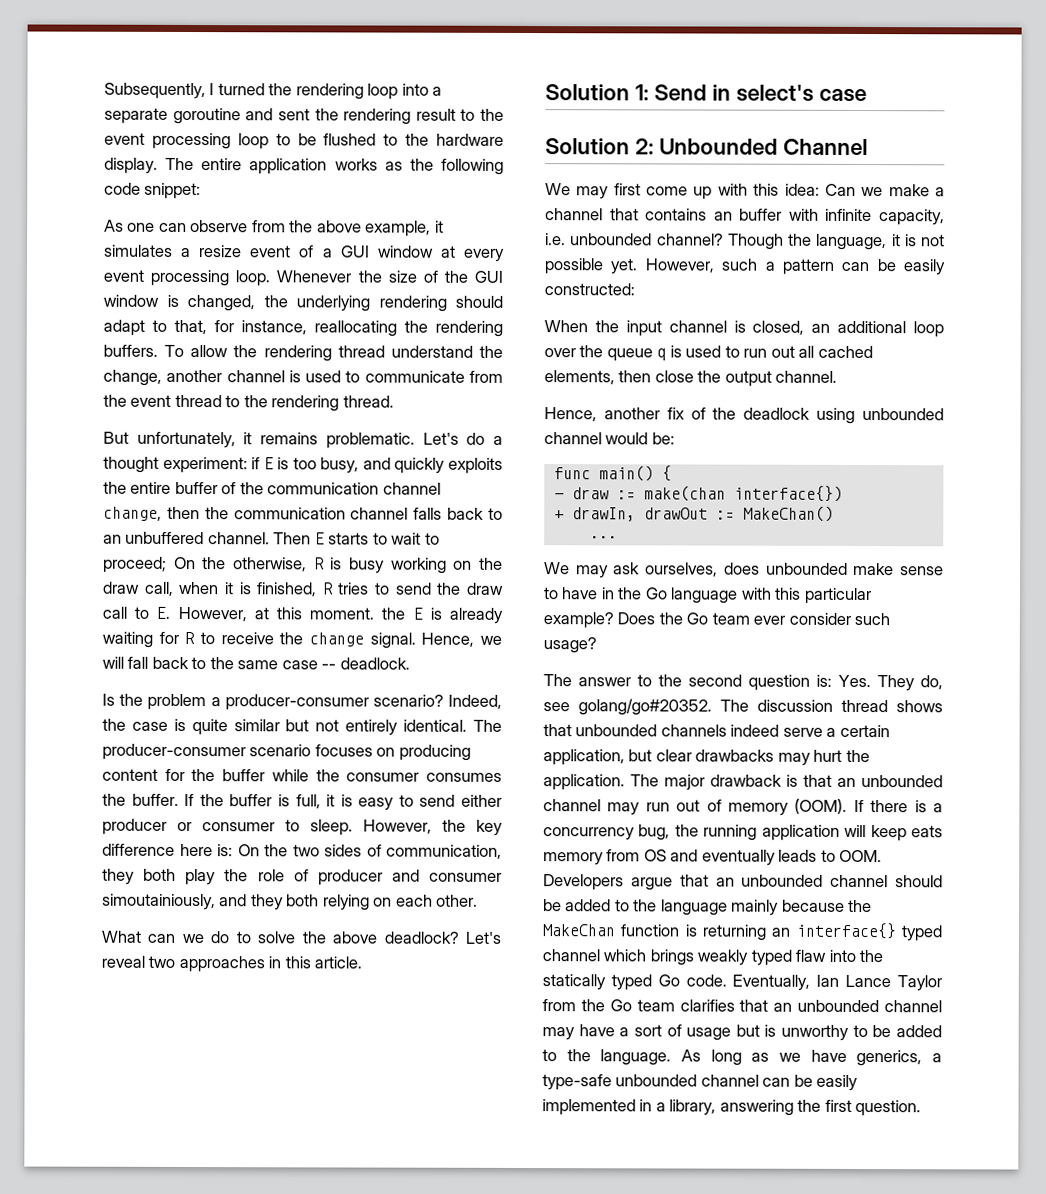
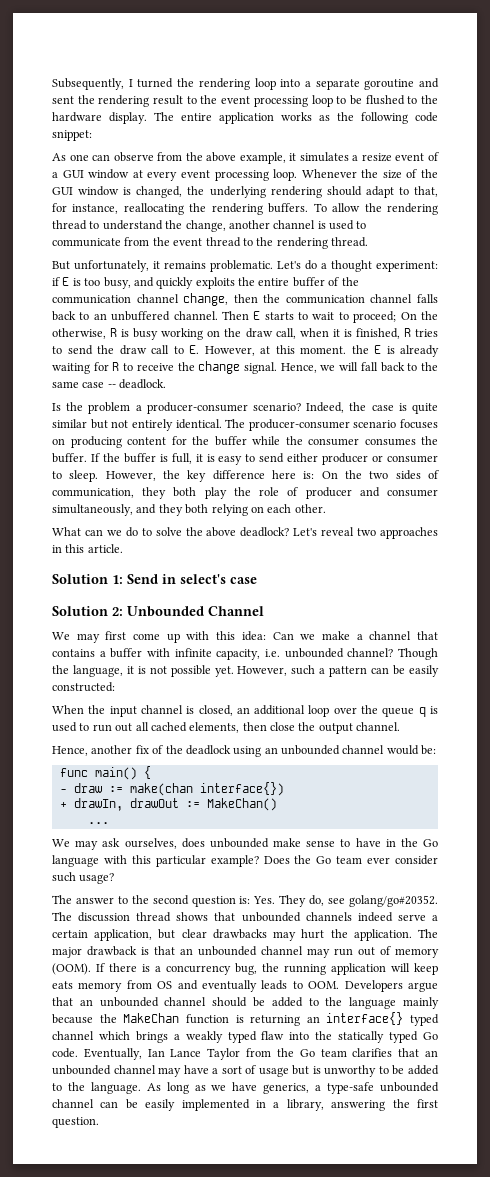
- To allow the rendering thread understand the change, another channel is used to communicate from the event thread to the rendering thread.
+ To allow the rendering thread to understand the change, another channel is used to communicate from the event thread to the rendering thread.
- However, the key difference here is: On the two sides of communication, they both play the role of producer and consumer simoutainiously, and they both relying on each other.
+ However, the key difference here is: On the two sides of communication, they both play the role of producer and consumer simultaneously, and they both relying on each other.
- We may first come up with this idea: Can we make a channel that contains an buffer with infinite capacity, i.e. unbounded channel?
+ We may first come up with this idea: Can we make a channel that contains a buffer with infinite capacity, i.e. unbounded channel?
- Hence, another fix of the deadlock using unbounded channel would be:
+ Hence, another fix of the deadlock using an unbounded channel would be:
- If there is a concurrency bug, the running application will keep eats memory from OS and eventually leads to OOM. Developers argue that an unbounded channel should be added to the language mainly because the MakeChan function is returning an interface{} typed channel which brings weakly typed flaw into the statically typed Go code.
+ If there is a concurrency bug, the running application will keep eats memory from OS and eventually leads to OOM. Developers argue that an unbounded channel should be added to the language mainly because the MakeChan function is returning an interface{} typed channel which brings a weakly typed flaw into the statically typed Go code.

